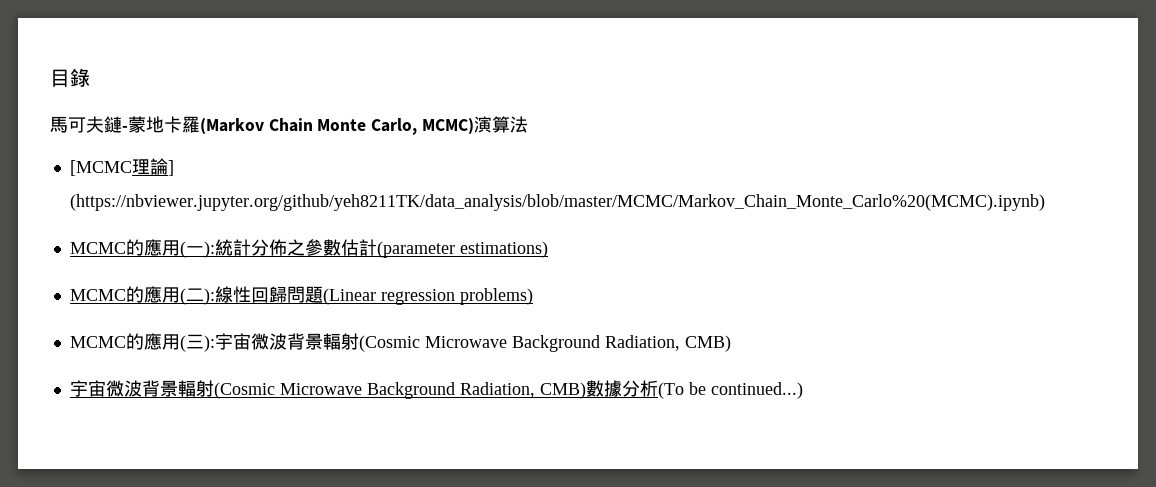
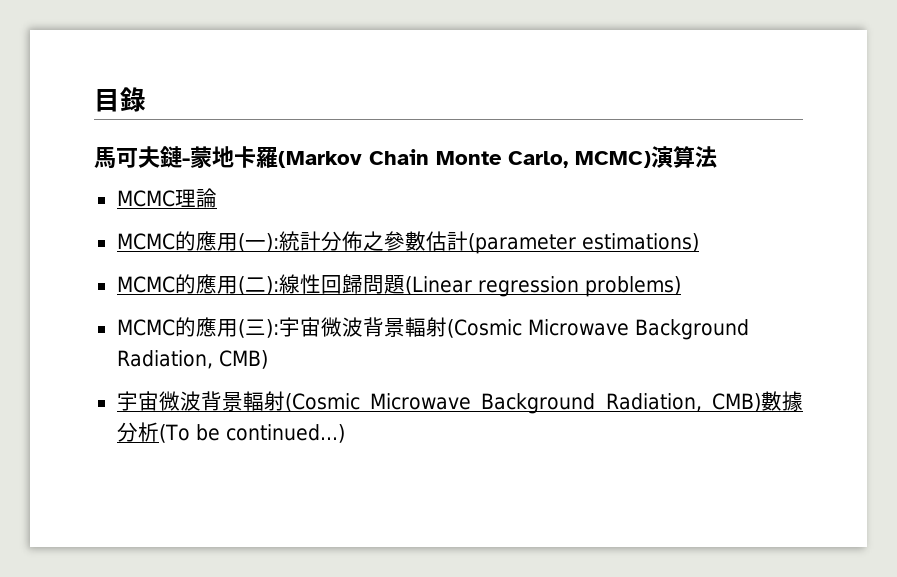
- [MCMC理論] (https://nbviewer.jupyter.org/github/yeh8211TK/data_analysis/blob/master/MCMC/Markov_Chain_Monte_Carlo%20(MCMC).ipynb)
+ MCMC理論

